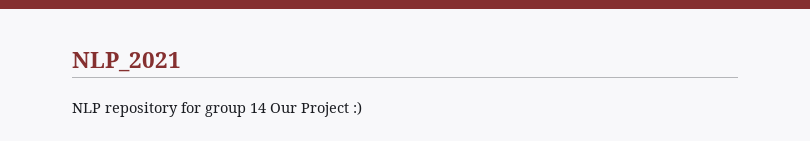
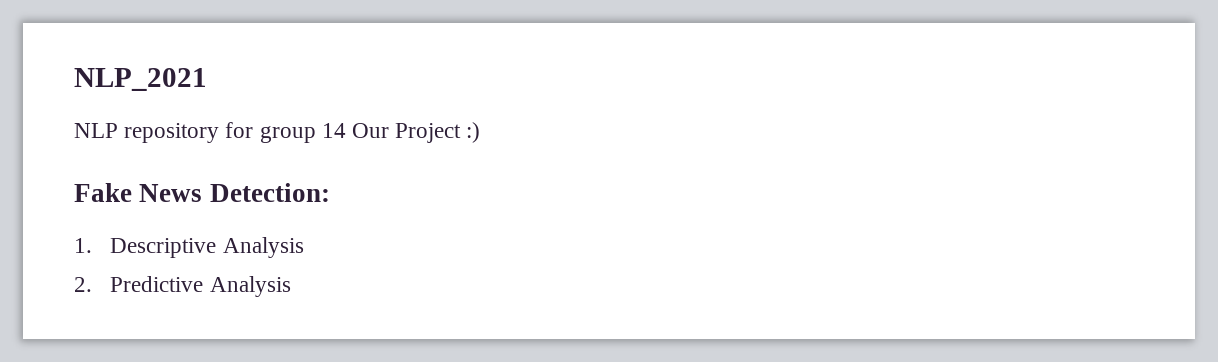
+ Fake News Detection:
+ 1. Descriptive Analysis
+ 2. Predictive Analysis

